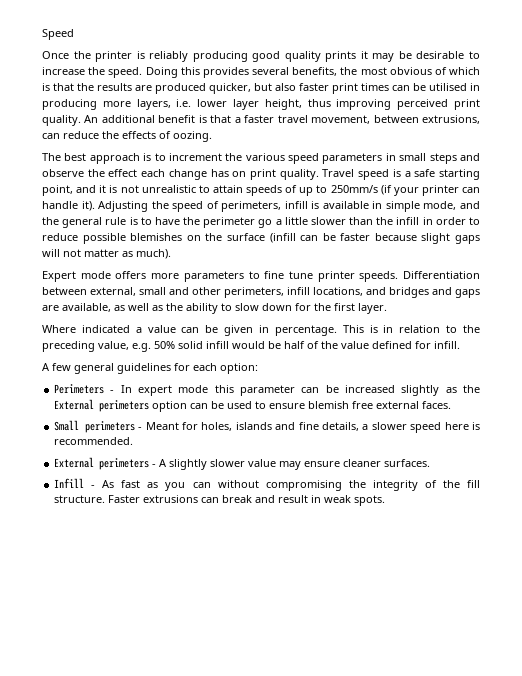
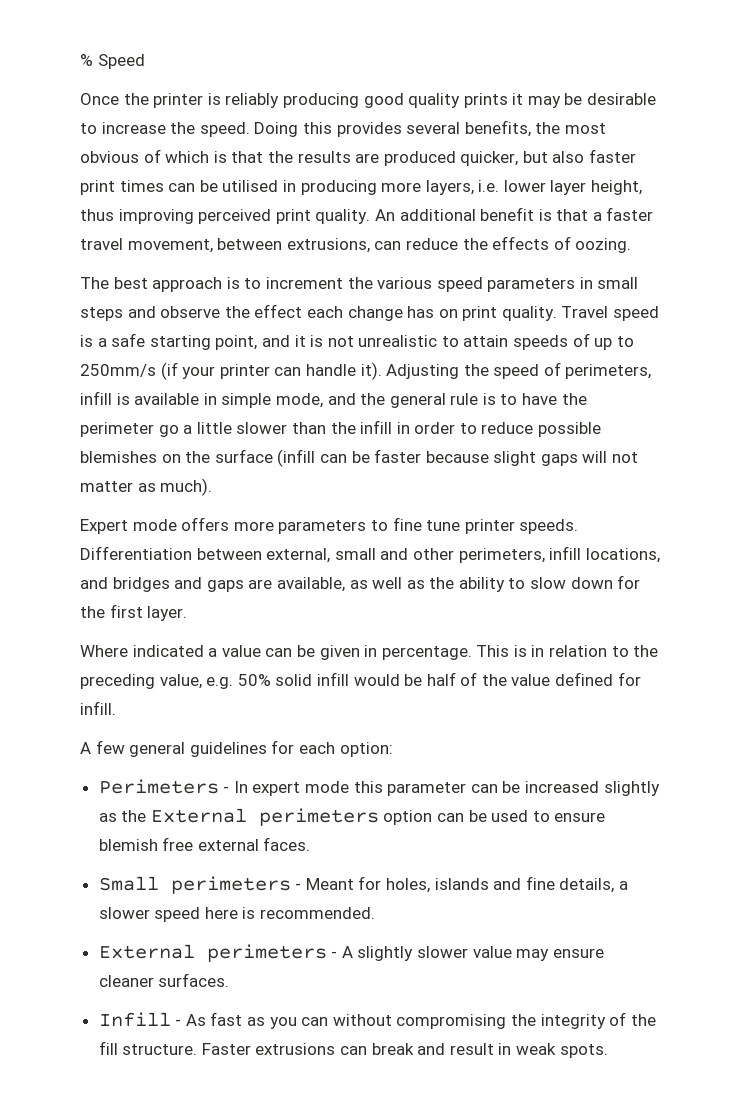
- Speed
+ % Speed

